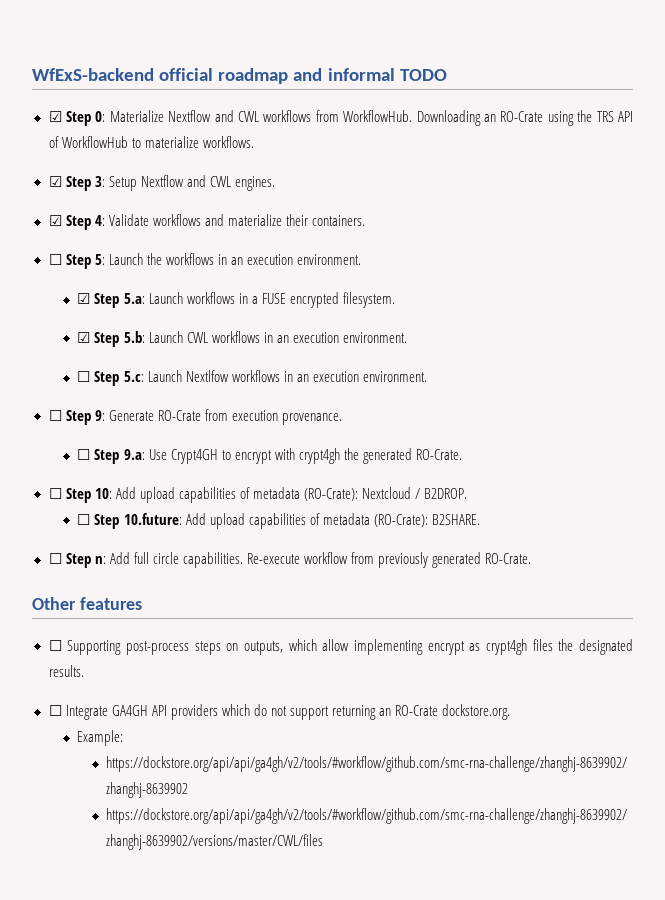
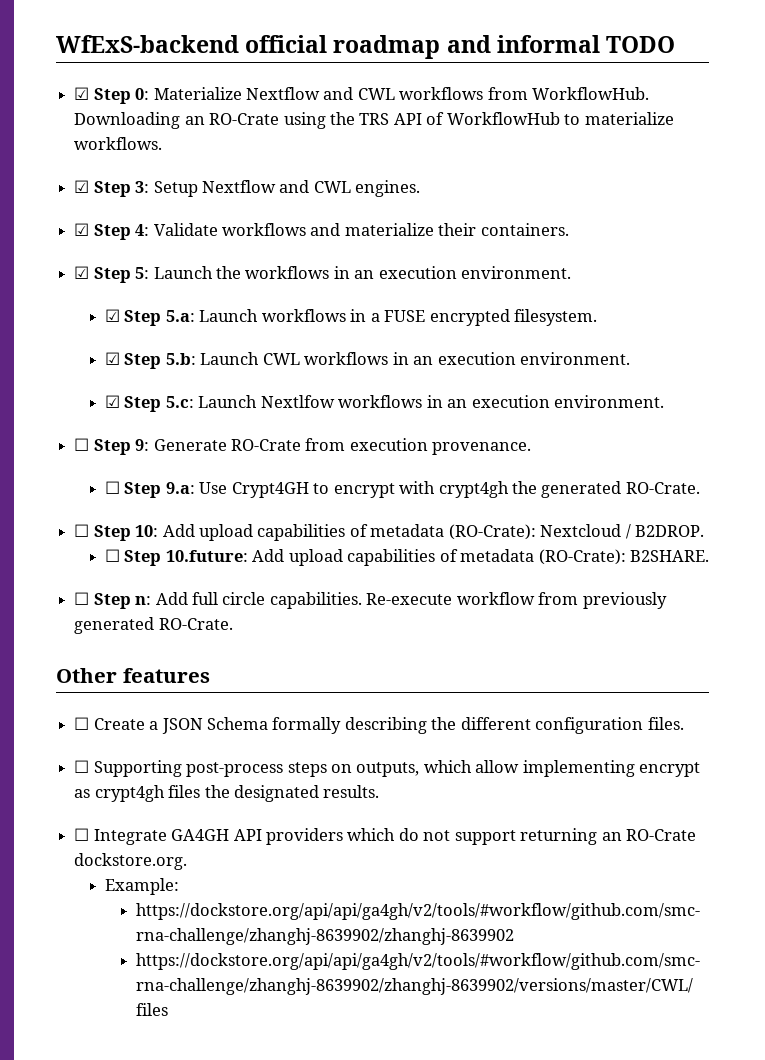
- ☐ Step 5: Launch the workflows in an execution environment.
+ ☑ Step 5: Launch the workflows in an execution environment.
- ☐ Step 5.c: Launch Nextlfow workflows in an execution environment.
+ ☑ Step 5.c: Launch Nextlfow workflows in an execution environment.
+ ☐ Create a JSON Schema formally describing the different configuration files.

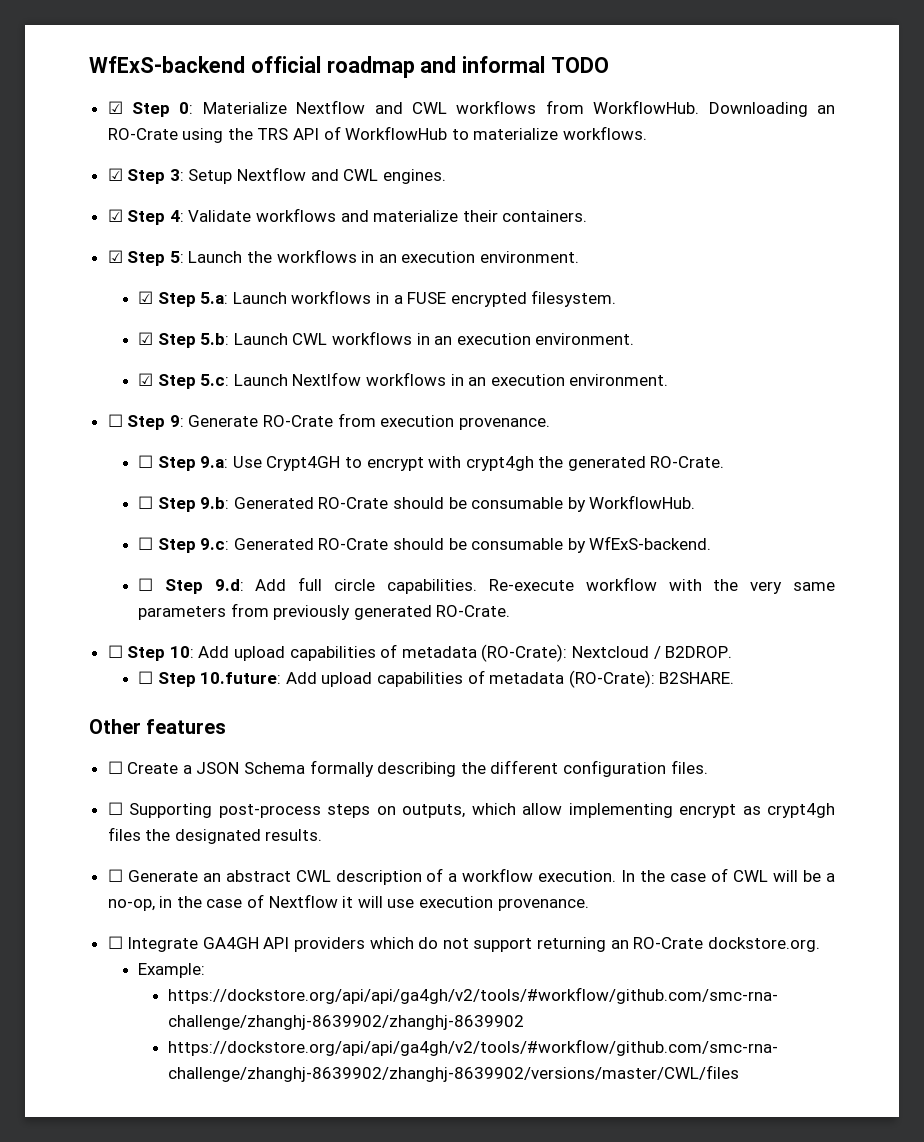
+ ☐ Step 9.b: Generated RO-Crate should be consumable by WorkflowHub.
+ ☐ Step 9.c: Generated RO-Crate should be consumable by WfExS-backend.
+ ☐ Step 9.d: Add full circle capabilities. Re-execute workflow with the very same parameters from previously generated RO-Crate.
- ☐ Step n: Add full circle capabilities. Re-execute workflow from previously generated RO-Crate.
+ ☐ Generate an abstract CWL description of a workflow execution. In the case of CWL will be a no-op, in the case of Nextflow it will use execution provenance.

